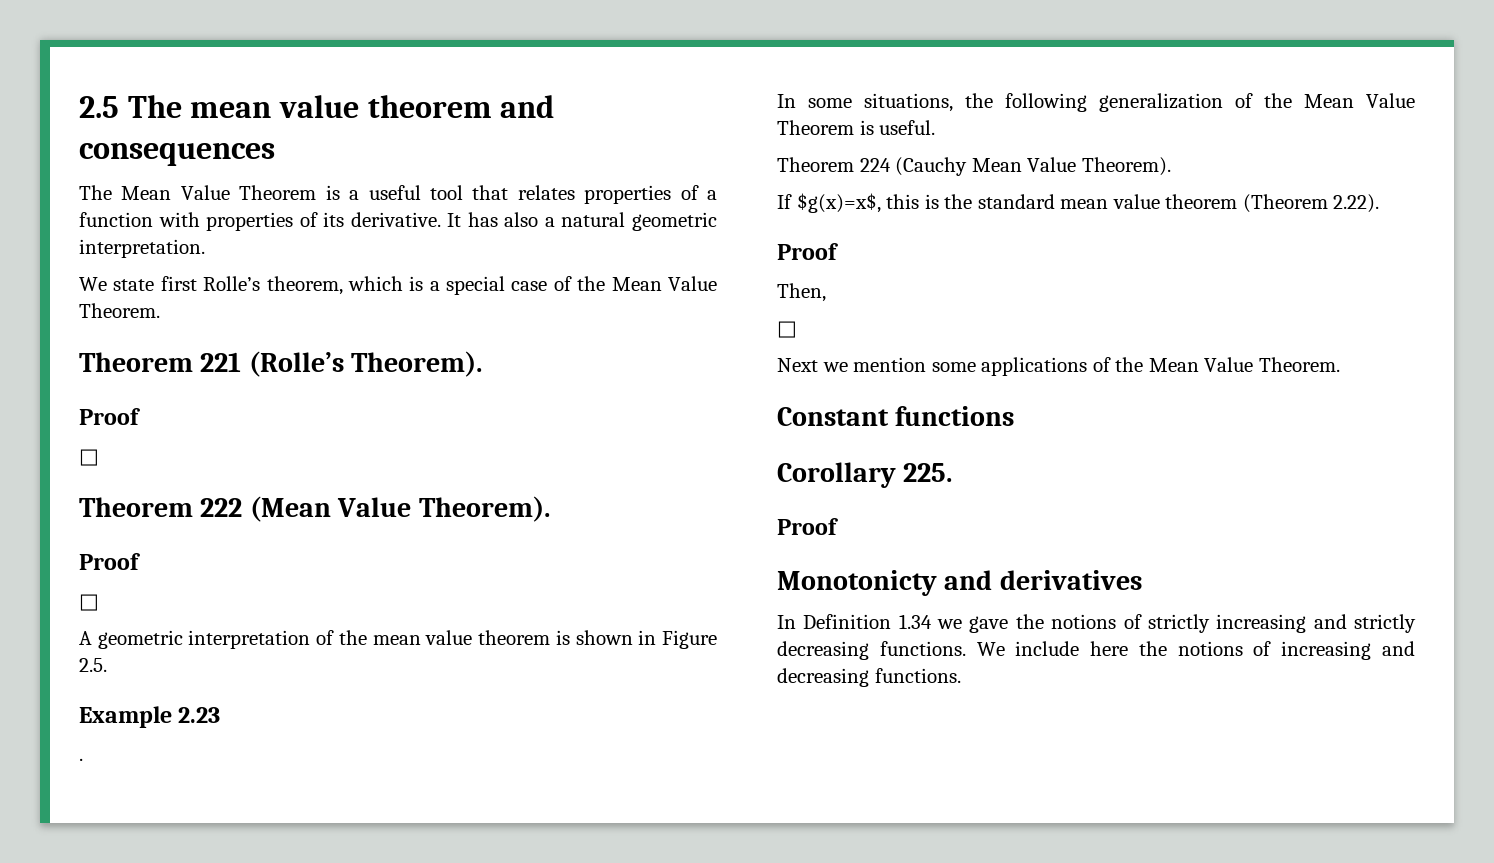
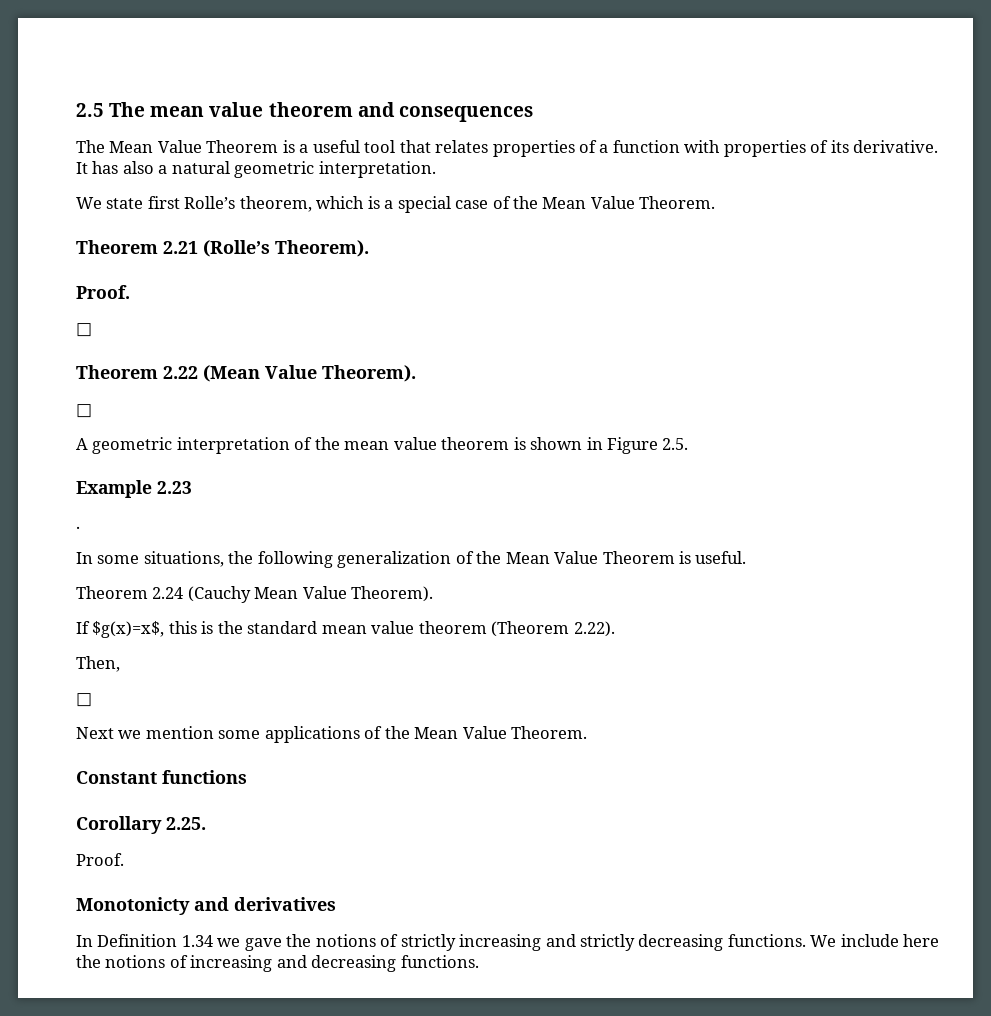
- Theorem 221 (Rolle’s Theorem).
- Proof
+ Theorem 2.21 (Rolle’s Theorem).
+ Proof.
- Theorem 222 (Mean Value Theorem).
- Proof
+ Theorem 2.22 (Mean Value Theorem).
- Theorem 224 (Cauchy Mean Value Theorem).
+ Theorem 2.24 (Cauchy Mean Value Theorem).
  If $g(x)=x$, this is the standard mean value theorem (Theorem 2.22).
- Proof
- Corollary 225.
- Proof
+ Corollary 2.25.
+ Proof.

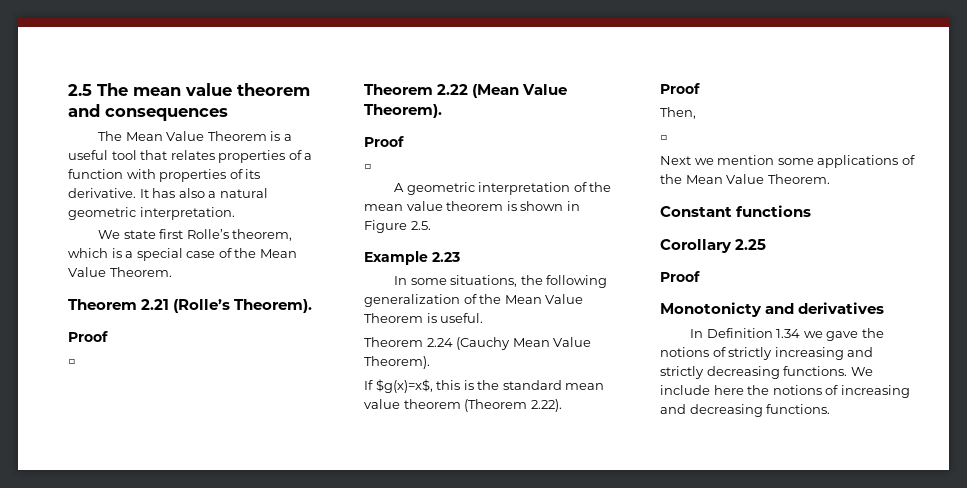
  Theorem 2.21 (Rolle’s Theorem).
- Proof.
+ Proof
  Theorem 2.22 (Mean Value Theorem).
+ Proof
- .
  If $g(x)=x$, this is the standard mean value theorem (Theorem 2.22).
+ Proof
- Corollary 2.25.
- Proof.
+ Corollary 2.25
+ Proof

